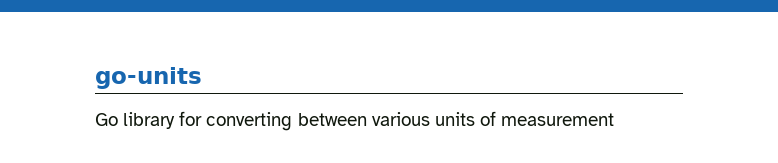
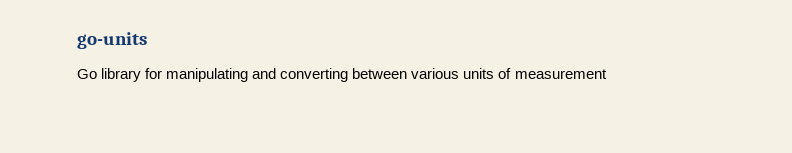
- Go library for converting between various units of measurement
+ Go library for manipulating and converting between various units of measurement

